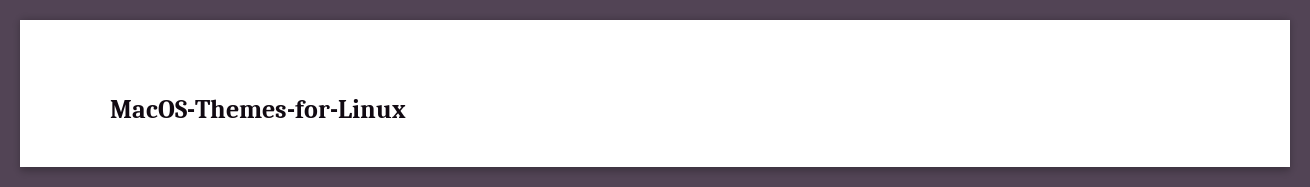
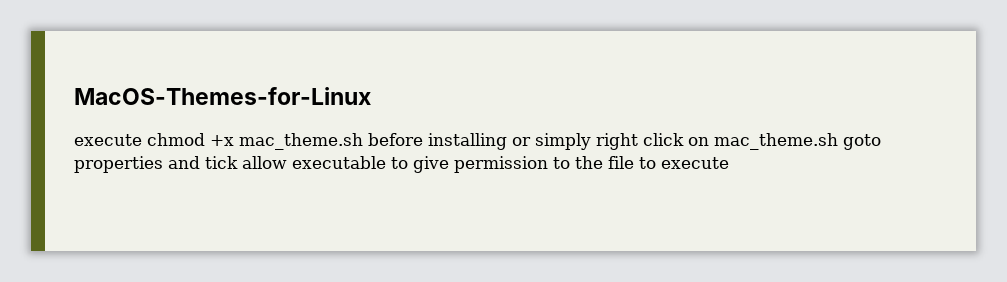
+ execute chmod +x mac_theme.sh before installing or simply right click on mac_theme.sh goto properties and tick allow executable to give permission to the file to execute

